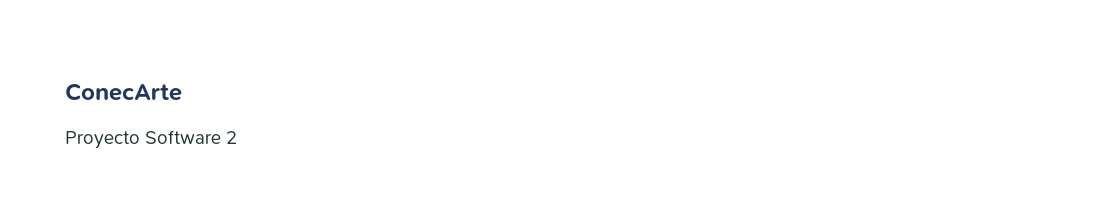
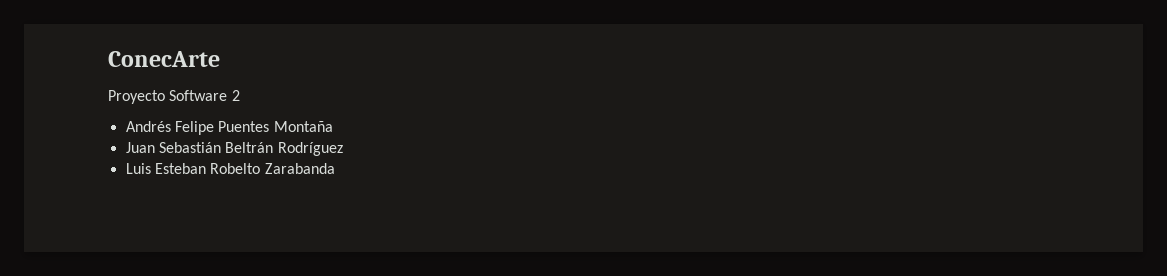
+ Andrés Felipe Puentes Montaña
+ Juan Sebastián Beltrán Rodríguez
+ Luis Esteban Robelto Zarabanda

